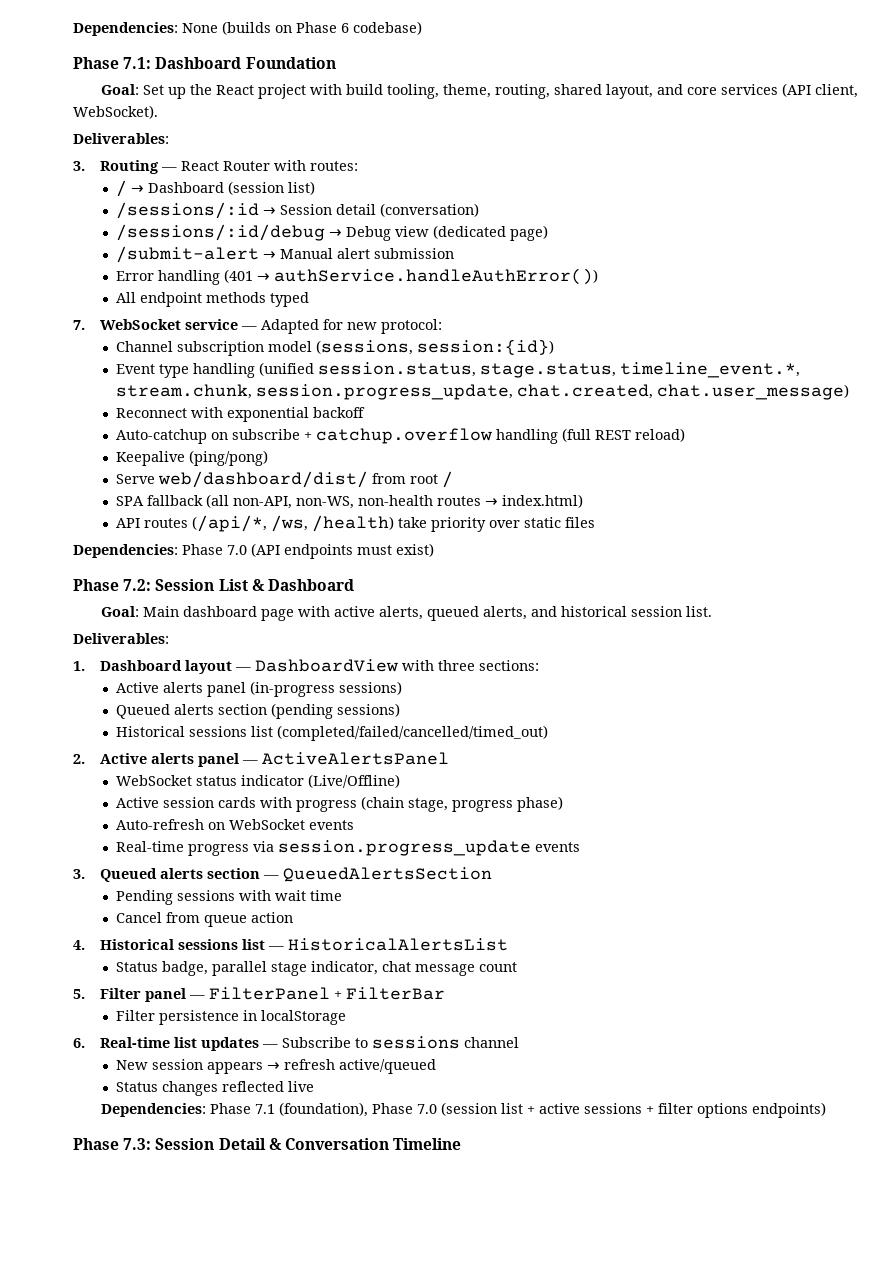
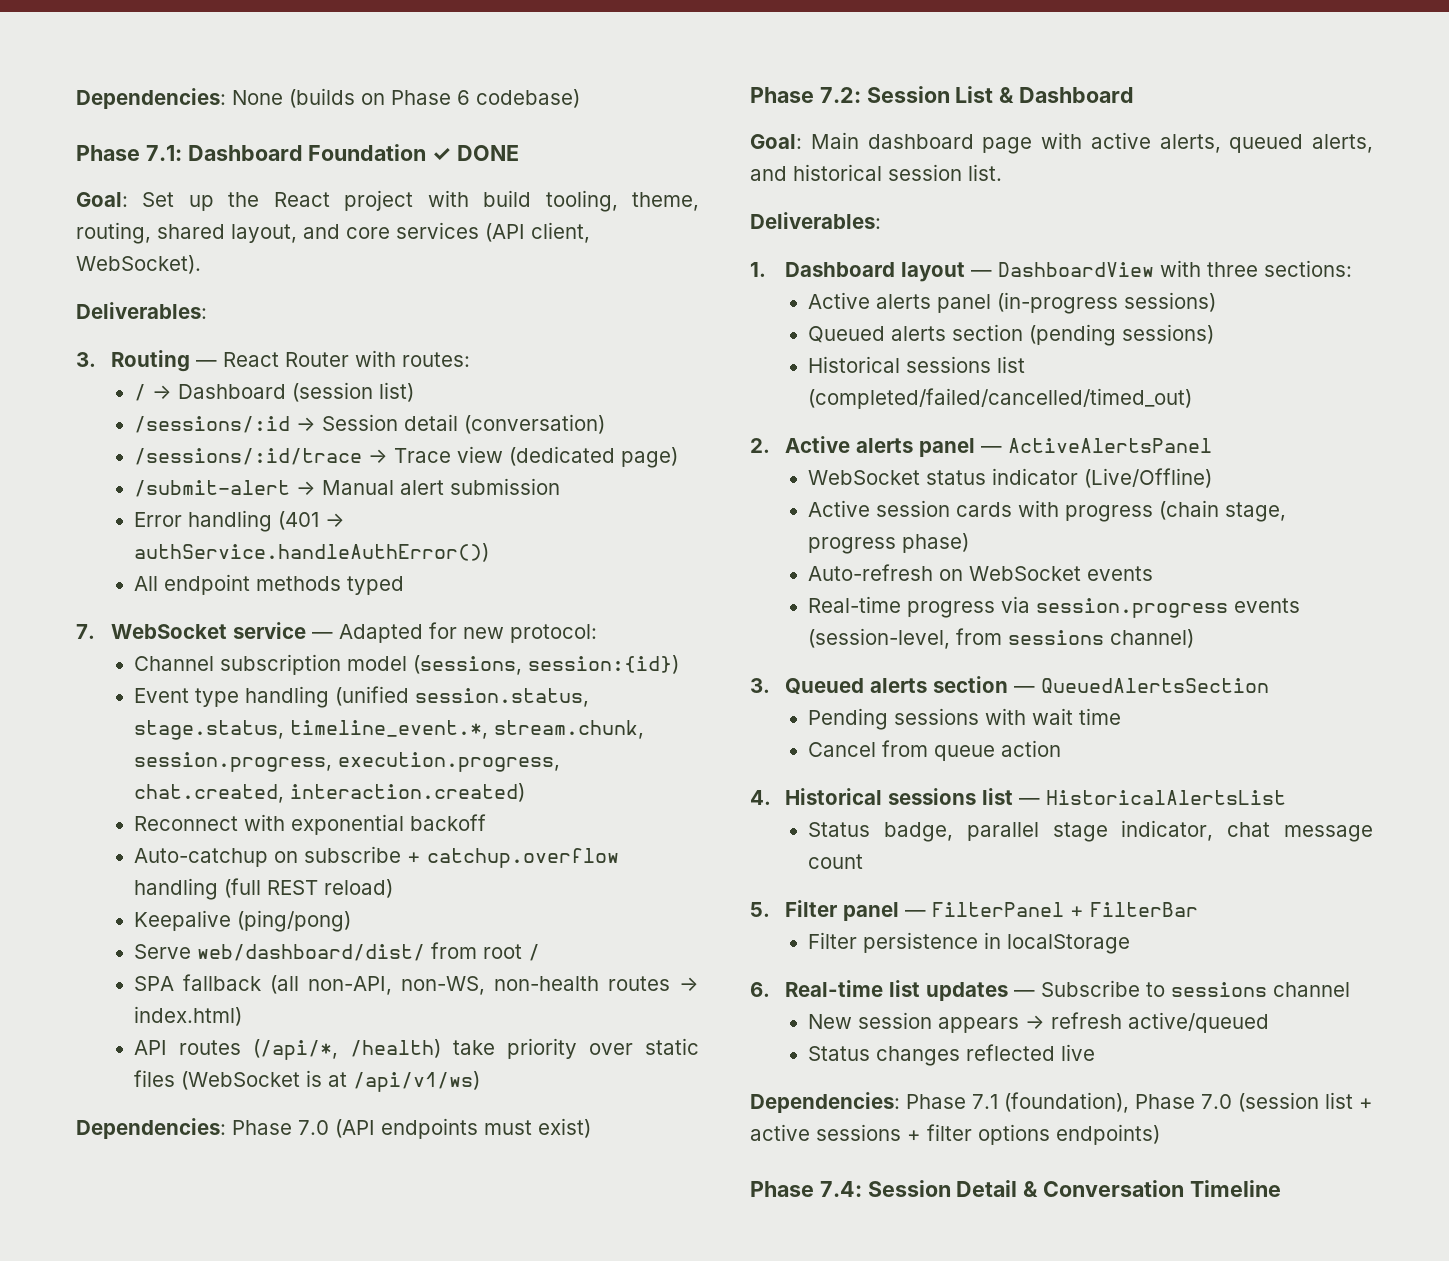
- Phase 7.1: Dashboard Foundation
+ Phase 7.1: Dashboard Foundation ✓ DONE
- /sessions/:id/debug → Debug view (dedicated page)
+ /sessions/:id/trace → Trace view (dedicated page)
- Event type handling (unified session.status, stage.status, timeline_event.*, stream.chunk, session.progress_update, chat.created, chat.user_message)
+ Event type handling (unified session.status, stage.status, timeline_event.*, stream.chunk, session.progress, execution.progress, chat.created, interaction.created)
- API routes (/api/*, /ws, /health) take priority over static files
+ API routes (/api/*, /health) take priority over static files (WebSocket is at /api/v1/ws)
- Real-time progress via session.progress_update events
+ Real-time progress via session.progress events (session-level, from sessions channel)
- Phase 7.3: Session Detail & Conversation Timeline
+ Phase 7.4: Session Detail & Conversation Timeline

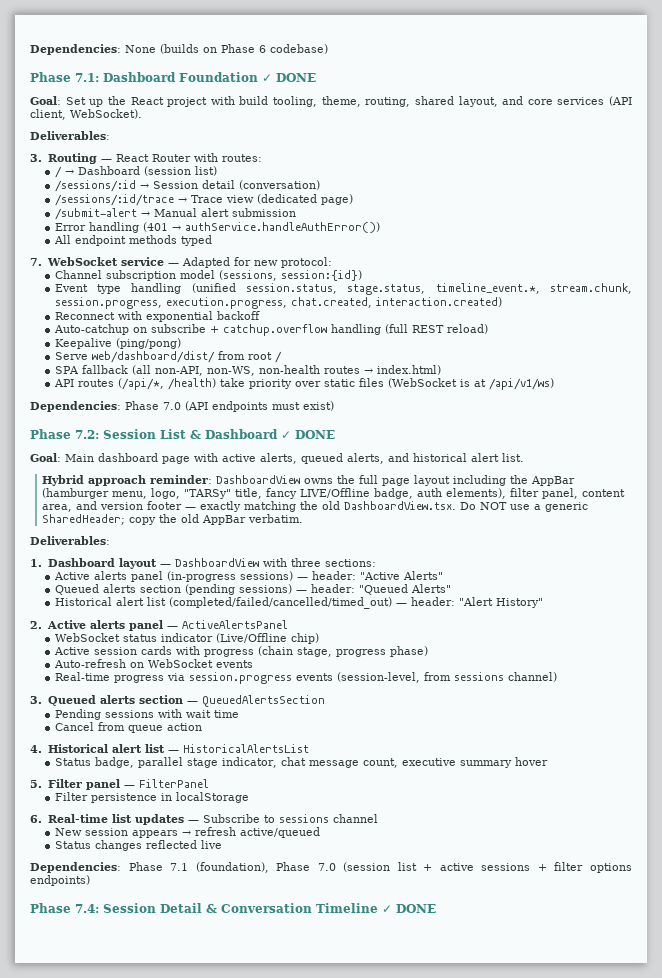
- Phase 7.2: Session List & Dashboard
+ Phase 7.2: Session List & Dashboard ✓ DONE
- Goal: Main dashboard page with active alerts, queued alerts, and historical session list.
+ Goal: Main dashboard page with active alerts, queued alerts, and historical alert list.
+ Hybrid approach reminder: DashboardView owns the full page layout including the AppBar (hamburger menu, logo, "TARSy" title, fancy LIVE/Offline badge, auth elements), filter panel, content area, and version footer — exactly matching the old DashboardView.tsx. Do NOT use a generic SharedHeader; copy the old AppBar verbatim.
- Active alerts panel (in-progress sessions)
+ Active alerts panel (in-progress sessions) — header: "Active Alerts"
- Queued alerts section (pending sessions)
- Historical sessions list (completed/failed/cancelled/timed_out)
+ Queued alerts section (pending sessions) — header: "Queued Alerts"
+ Historical alert list (completed/failed/cancelled/timed_out) — header: "Alert History"
- WebSocket status indicator (Live/Offline)
+ WebSocket status indicator (Live/Offline chip)
- 4. Historical sessions list — HistoricalAlertsList
+ 4. Historical alert list — HistoricalAlertsList
- Status badge, parallel stage indicator, chat message count
+ Status badge, parallel stage indicator, chat message count, executive summary hover
- 5. Filter panel — FilterPanel + FilterBar
+ 5. Filter panel — FilterPanel
- Phase 7.4: Session Detail & Conversation Timeline
+ Phase 7.4: Session Detail & Conversation Timeline ✓ DONE

